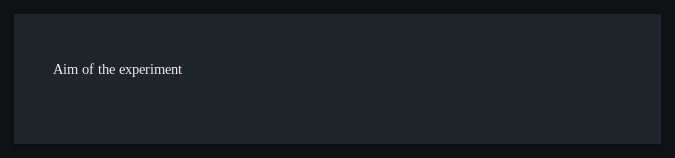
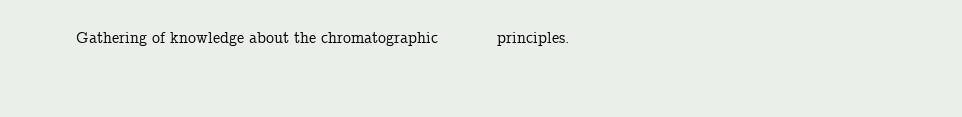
- Aim of the experiment
+ Gathering of knowledge about the chromatographic principles.

